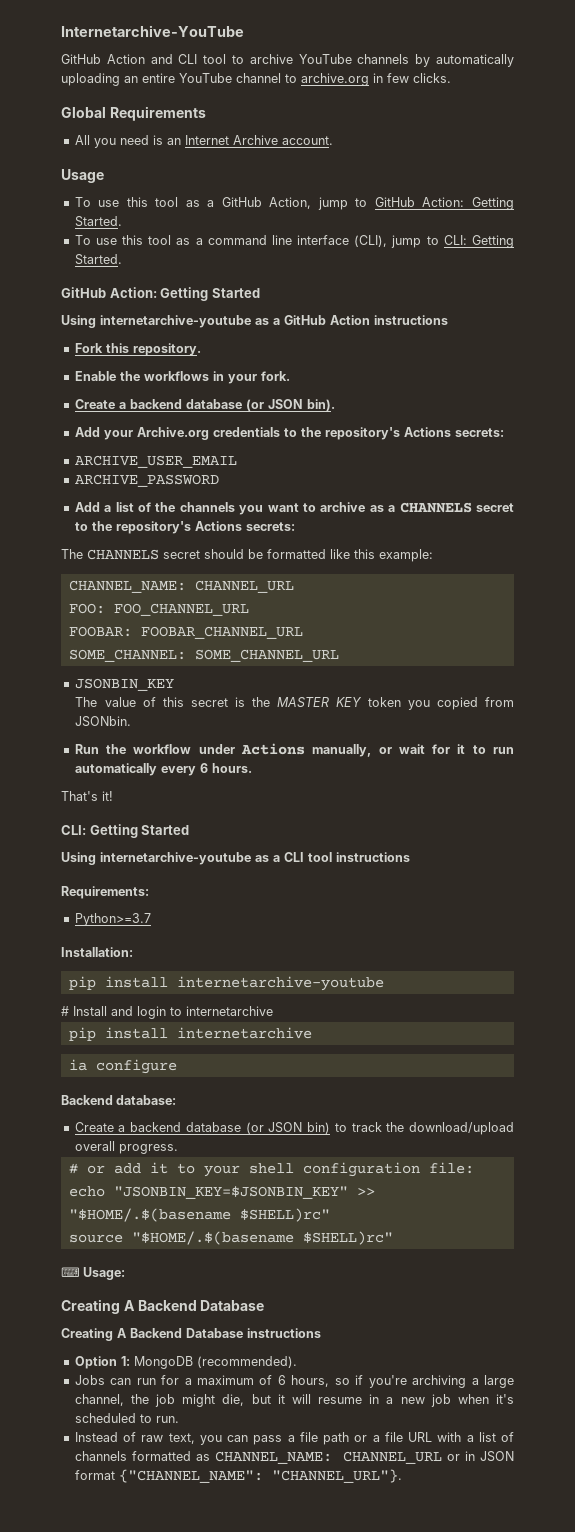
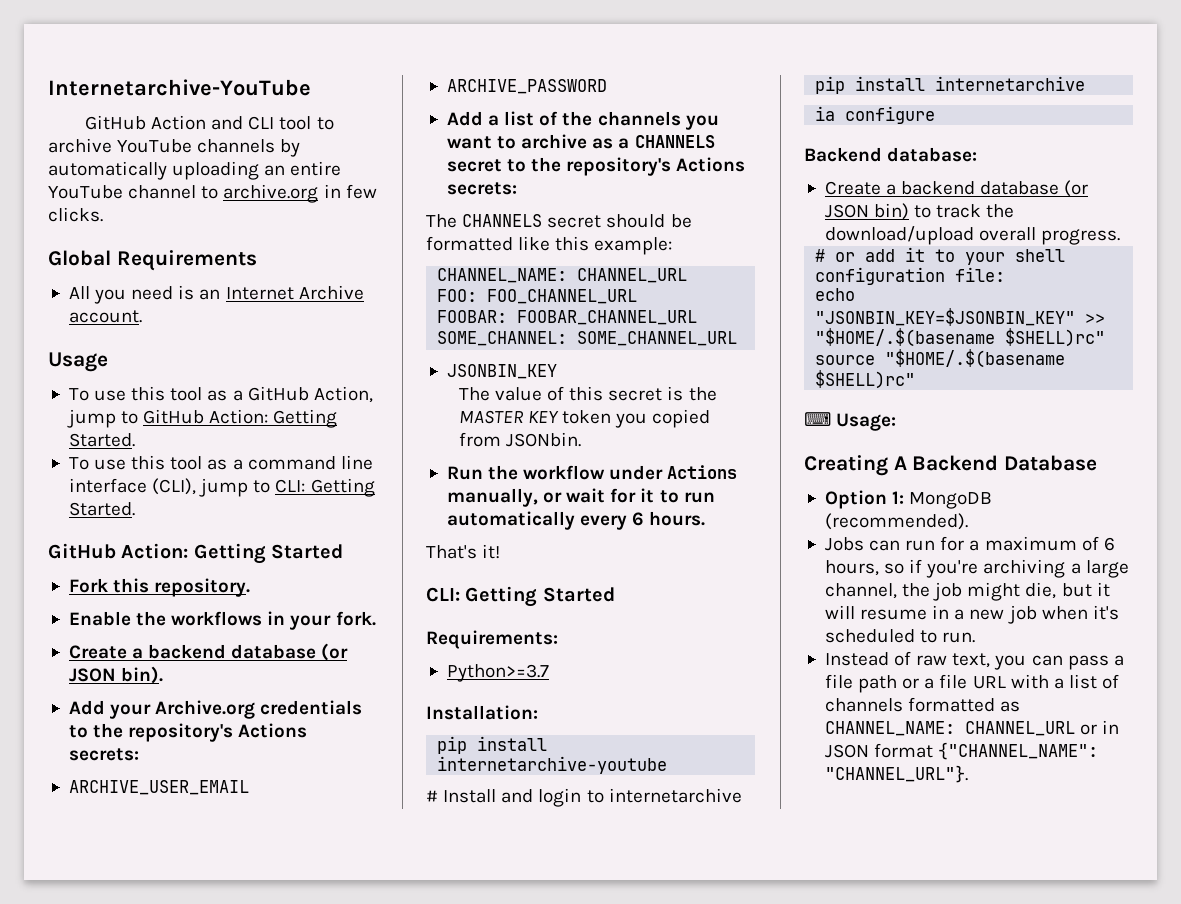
- Using internetarchive-youtube as a GitHub Action instructions
- Using internetarchive-youtube as a CLI tool instructions
- Creating A Backend Database instructions

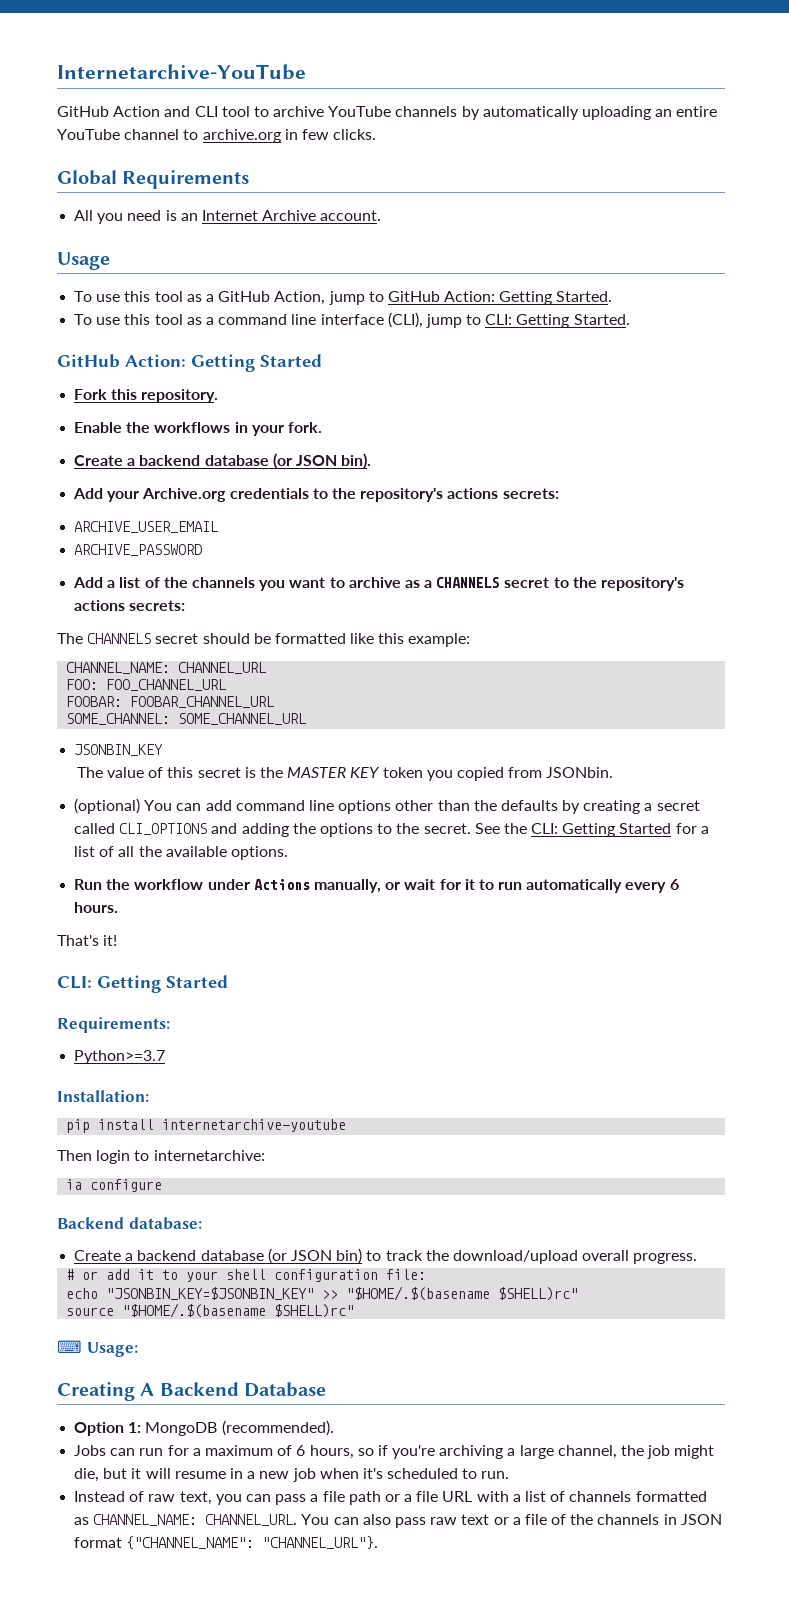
- Add your Archive.org credentials to the repository's Actions secrets:
+ Add your Archive.org credentials to the repository's actions secrets:
- Add a list of the channels you want to archive as a CHANNELS secret to the repository's Actions secrets:
+ Add a list of the channels you want to archive as a CHANNELS secret to the repository's actions secrets:
+ (optional) You can add command line options other than the defaults by creating a secret called CLI_OPTIONS and adding the options to the secret. See the CLI: Getting Started for a list of all the available options.
- # Install and login to internetarchive
- pip install internetarchive
+ Then login to internetarchive:
- Instead of raw text, you can pass a file path or a file URL with a list of channels formatted as CHANNEL_NAME: CHANNEL_URL or in JSON format {"CHANNEL_NAME": "CHANNEL_URL"}.
+ Instead of raw text, you can pass a file path or a file URL with a list of channels formatted as CHANNEL_NAME: CHANNEL_URL. You can also pass raw text or a file of the channels in JSON format {"CHANNEL_NAME": "CHANNEL_URL"}.

